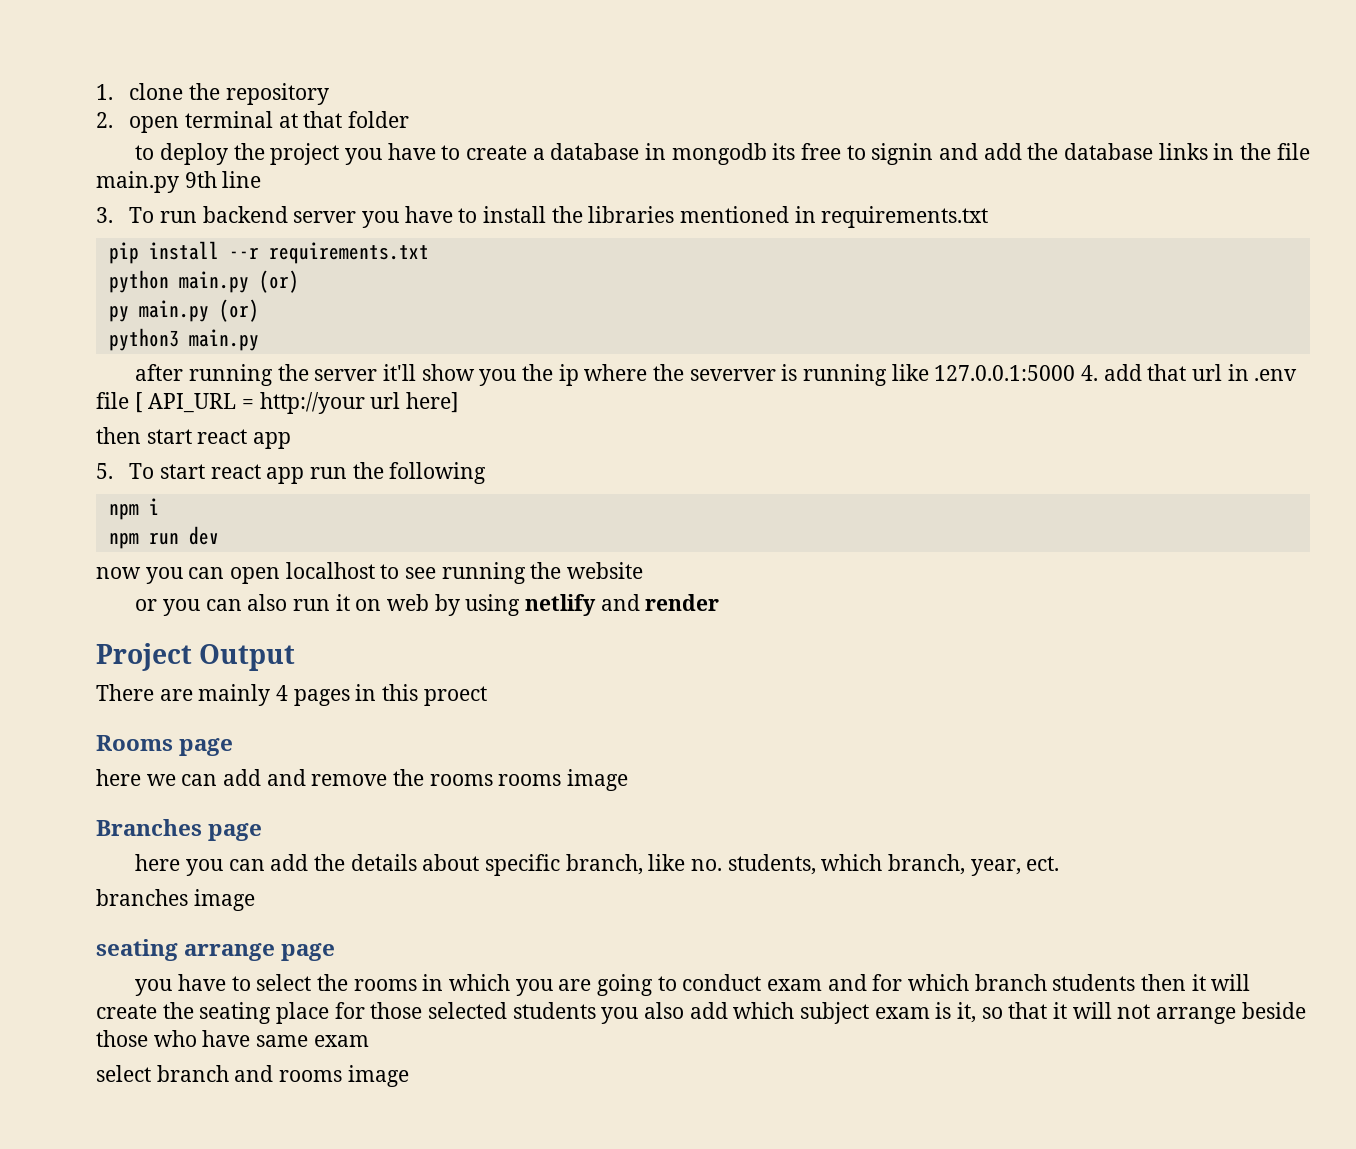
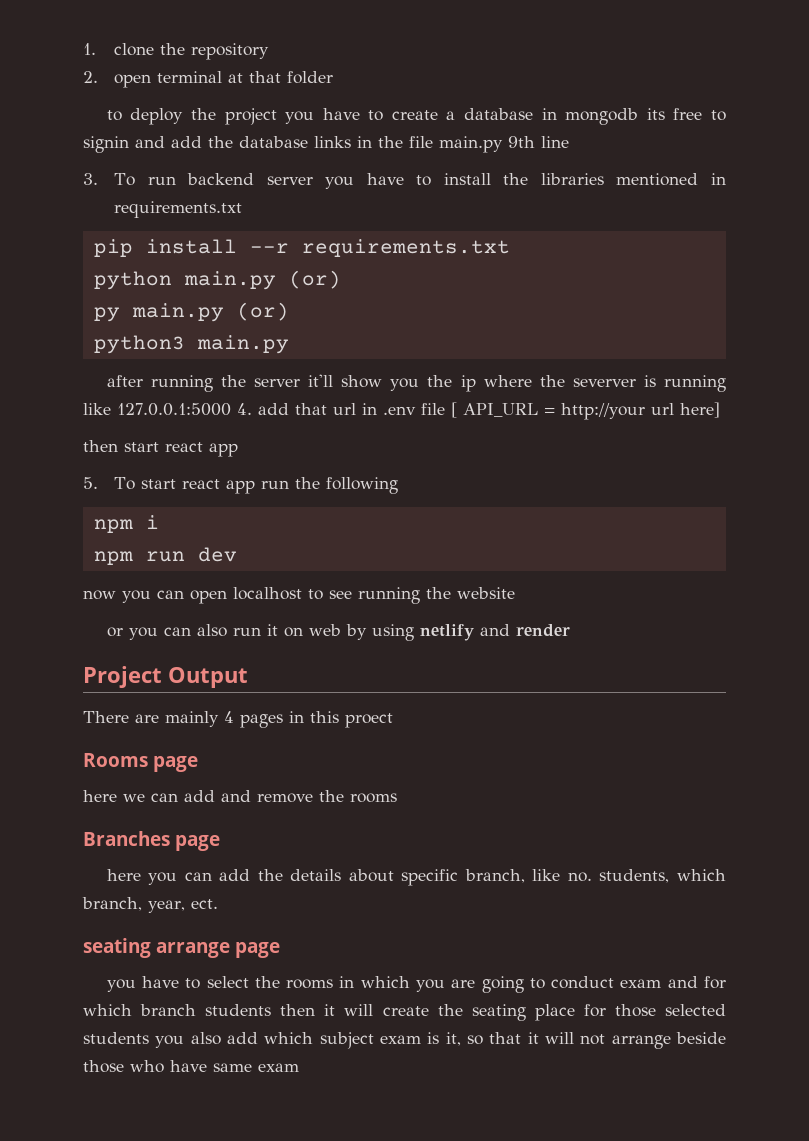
- here we can add and remove the rooms rooms image
+ here we can add and remove the rooms
- branches image
- select branch and rooms image

